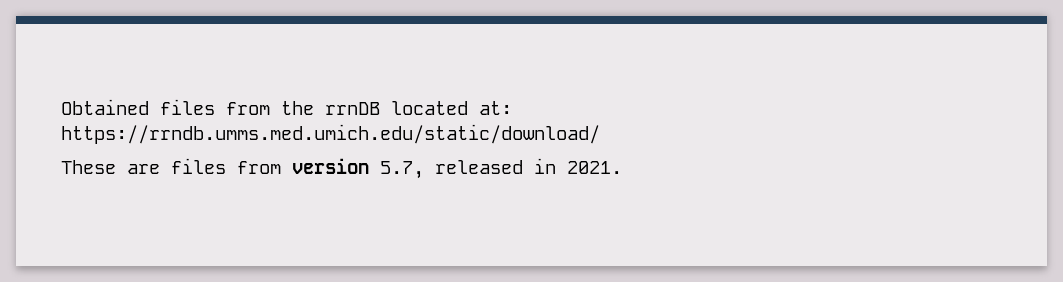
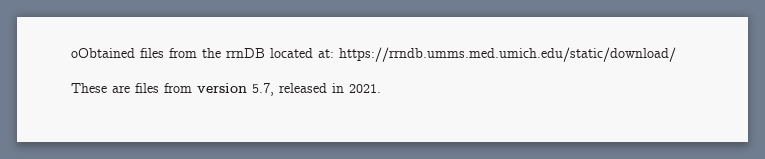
- Obtained files from the rrnDB located at: https://rrndb.umms.med.umich.edu/static/download/
+ oObtained files from the rrnDB located at: https://rrndb.umms.med.umich.edu/static/download/

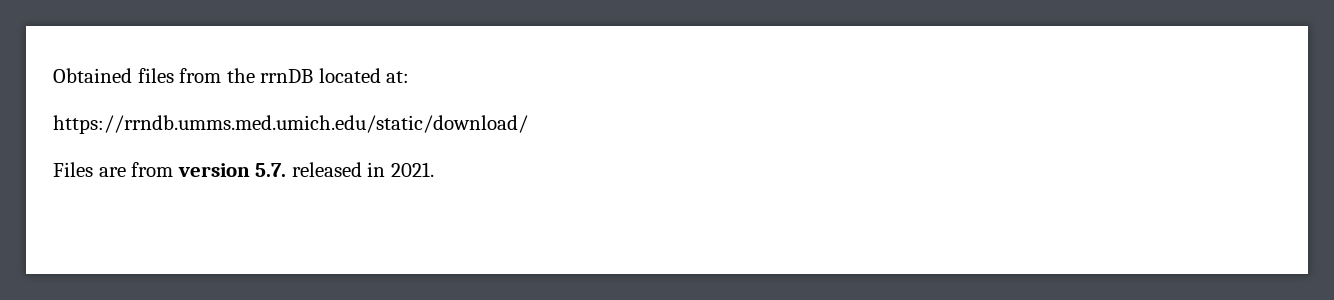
- oObtained files from the rrnDB located at: https://rrndb.umms.med.umich.edu/static/download/
+ Obtained files from the rrnDB located at:
+ https://rrndb.umms.med.umich.edu/static/download/
- These are files from version 5.7, released in 2021.
+ Files are from version 5.7. released in 2021.

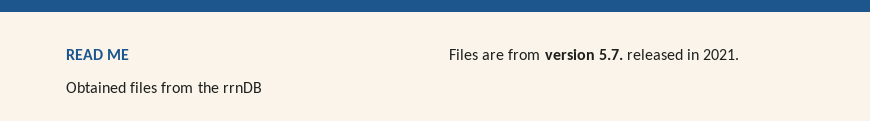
+ READ ME
- Obtained files from the rrnDB located at:
- https://rrndb.umms.med.umich.edu/static/download/
+ Obtained files from the rrnDB

